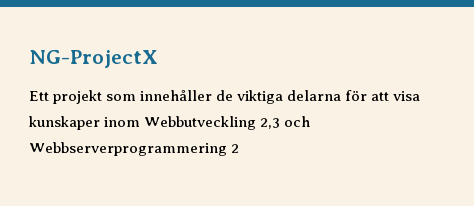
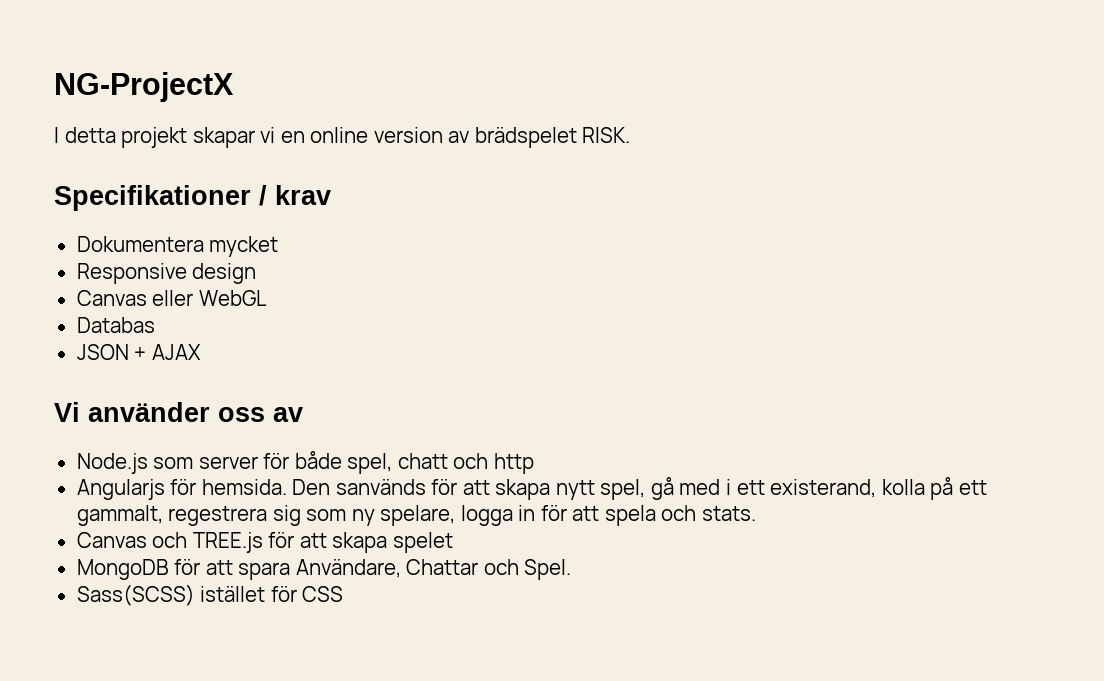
- Ett projekt som innehåller de viktiga delarna för att visa kunskaper inom Webbutveckling 2,3 och Webbserverprogrammering 2
+ I detta projekt skapar vi en online version av brädspelet RISK.
+ Specifikationer / krav
+ Dokumentera mycket
+ Responsive design
+ Canvas eller WebGL
+ Databas
+ JSON + AJAX
+ Vi använder oss av
+ Node.js som server för både spel, chatt och http
+ Angularjs för hemsida. Den sanvänds för att skapa nytt spel, gå med i ett existerand, kolla på ett gammalt, regestrera sig som ny spelare, logga in för att spela och stats.
+ Canvas och TREE.js för att skapa spelet
+ MongoDB för att spara Användare, Chattar och Spel.
+ Sass(SCSS) istället för CSS

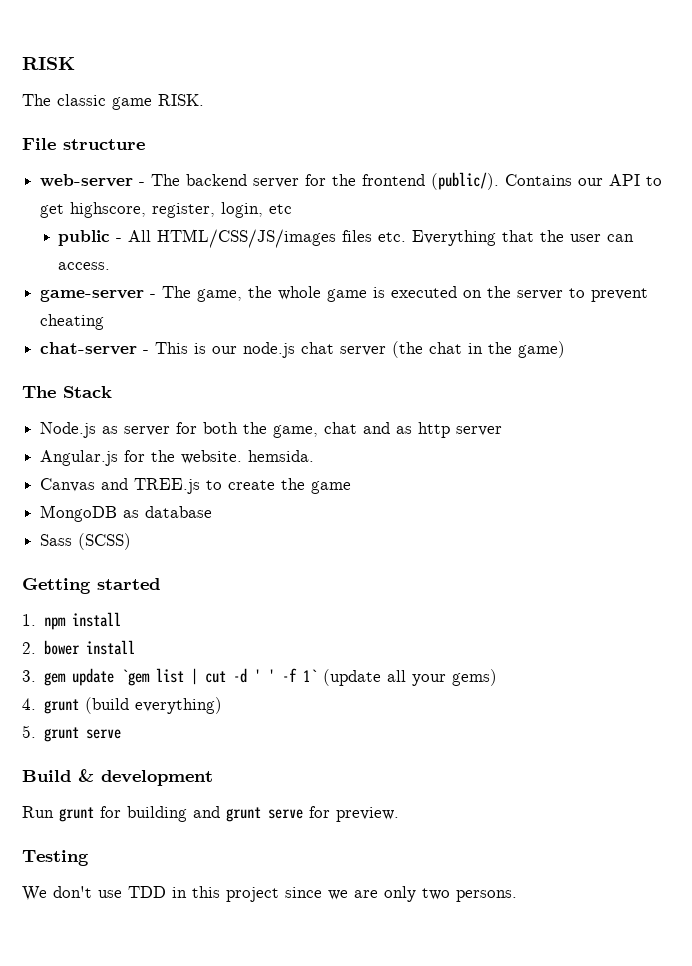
- NG-ProjectX
- I detta projekt skapar vi en online version av brädspelet RISK.
- Specifikationer / krav
- Dokumentera mycket
- Responsive design
- Canvas eller WebGL
- Databas
- JSON + AJAX
- Vi använder oss av
- Node.js som server för både spel, chatt och http
- Angularjs för hemsida. Den sanvänds för att skapa nytt spel, gå med i ett existerand, kolla på ett gammalt, regestrera sig som ny spelare, logga in för att spela och stats.
- Canvas och TREE.js för att skapa spelet
- MongoDB för att spara Användare, Chattar och Spel.
- Sass(SCSS) istället för CSS
+ RISK
+ The classic game RISK.
+ File structure
+ web-server - The backend server for the frontend (public/). Contains our API to get highscore, register, login, etc
+ public - All HTML/CSS/JS/images files etc. Everything that the user can access.
+ game-server - The game, the whole game is executed on the server to prevent cheating
+ chat-server - This is our node.js chat server (the chat in the game)
+ The Stack
+ Node.js as server for both the game, chat and as http server
+ Angular.js for the website. hemsida.
+ Canvas and TREE.js to create the game
+ MongoDB as database
+ Sass (SCSS)
+ Getting started
+ 1. npm install
+ 2. bower install
+ 3. gem update `gem list | cut -d ' ' -f 1` (update all your gems)
+ 4. grunt (build everything)
+ 5. grunt serve
+ Build & development
+ Run grunt for building and grunt serve for preview.
+ Testing
+ We don't use TDD in this project since we are only two persons.

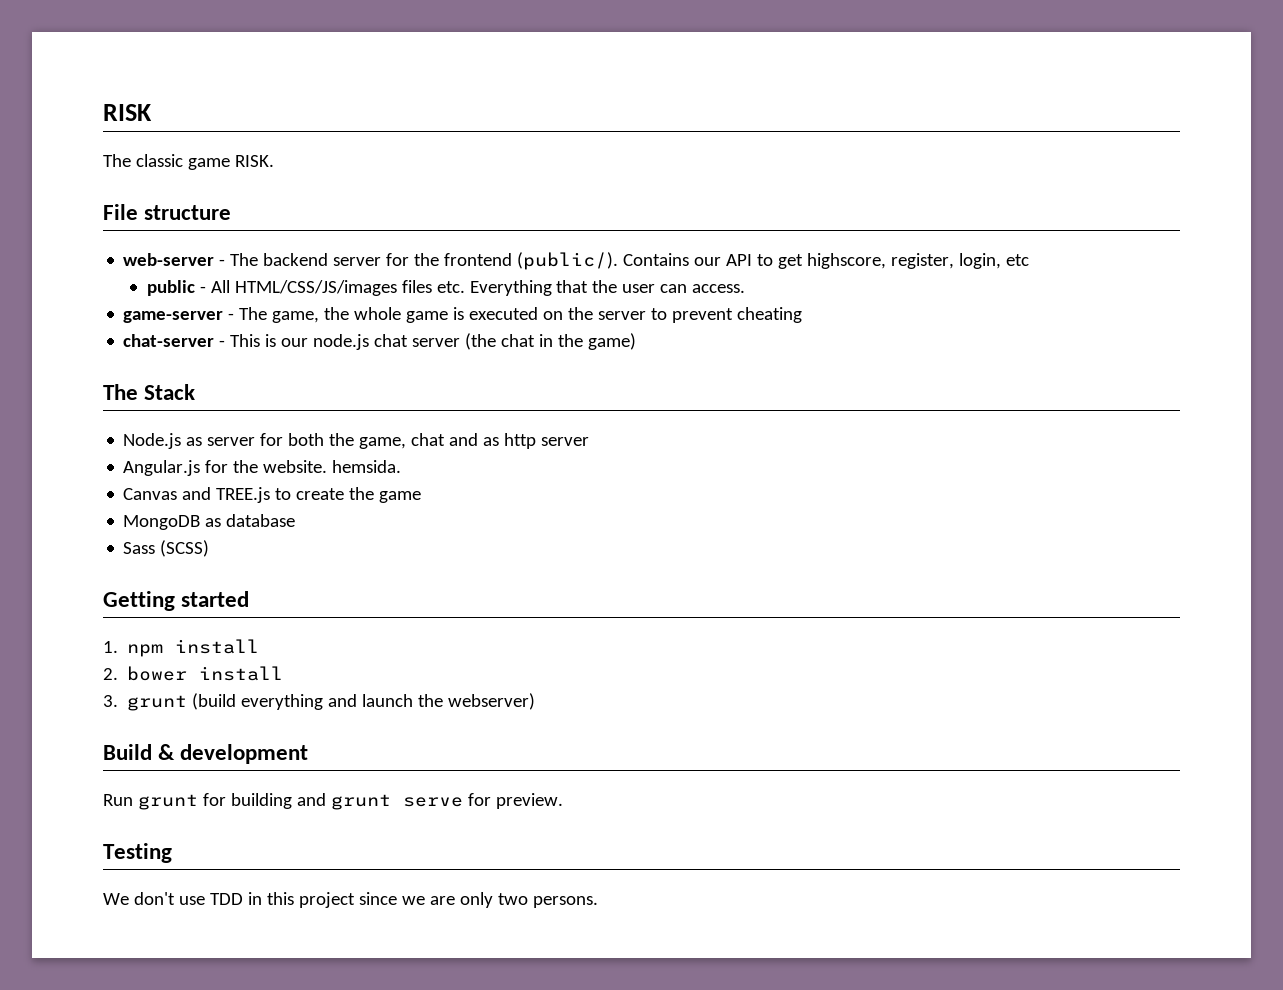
- 3. gem update `gem list | cut -d ' ' -f 1` (update all your gems)
- 4. grunt (build everything)
- 5. grunt serve
+ 3. grunt (build everything and launch the webserver)

